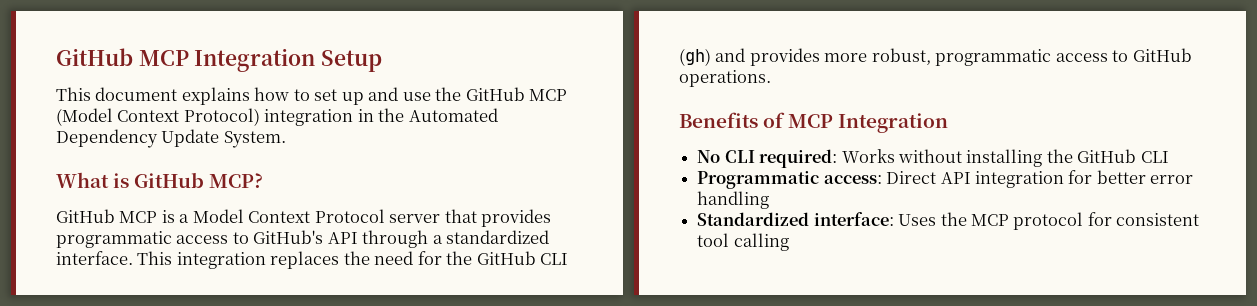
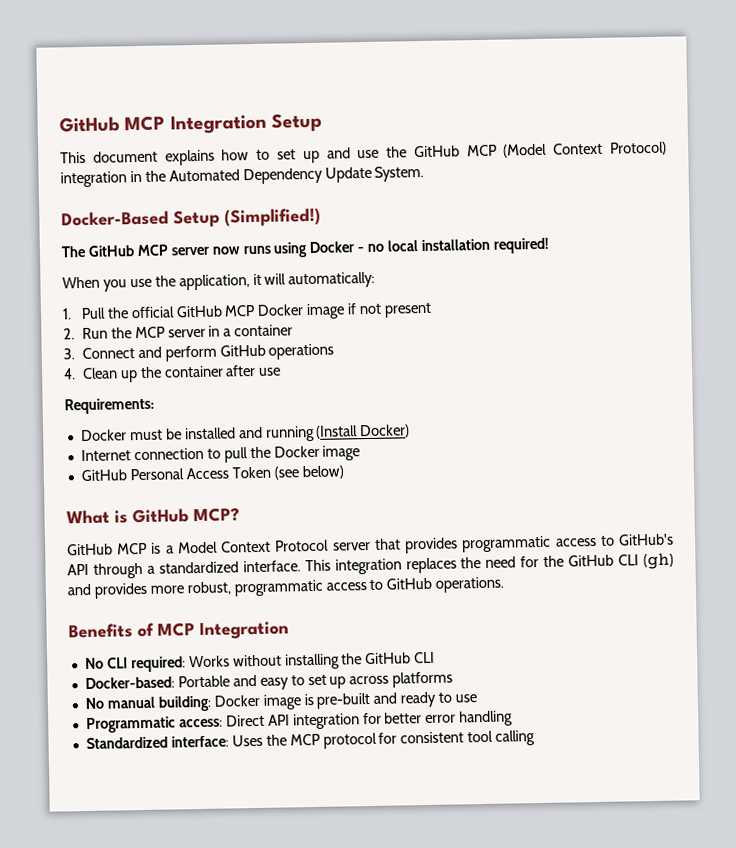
+ Docker-Based Setup (Simplified!)
+ The GitHub MCP server now runs using Docker - no local installation required!
+ When you use the application, it will automatically:
+ 1. Pull the official GitHub MCP Docker image if not present
+ 2. Run the MCP server in a container
+ 3. Connect and perform GitHub operations
+ 4. Clean up the container after use
+ Requirements:
+ Docker must be installed and running (Install Docker)
+ Internet connection to pull the Docker image
+ GitHub Personal Access Token (see below)
+ Docker-based: Portable and easy to set up across platforms
+ No manual building: Docker image is pre-built and ready to use

